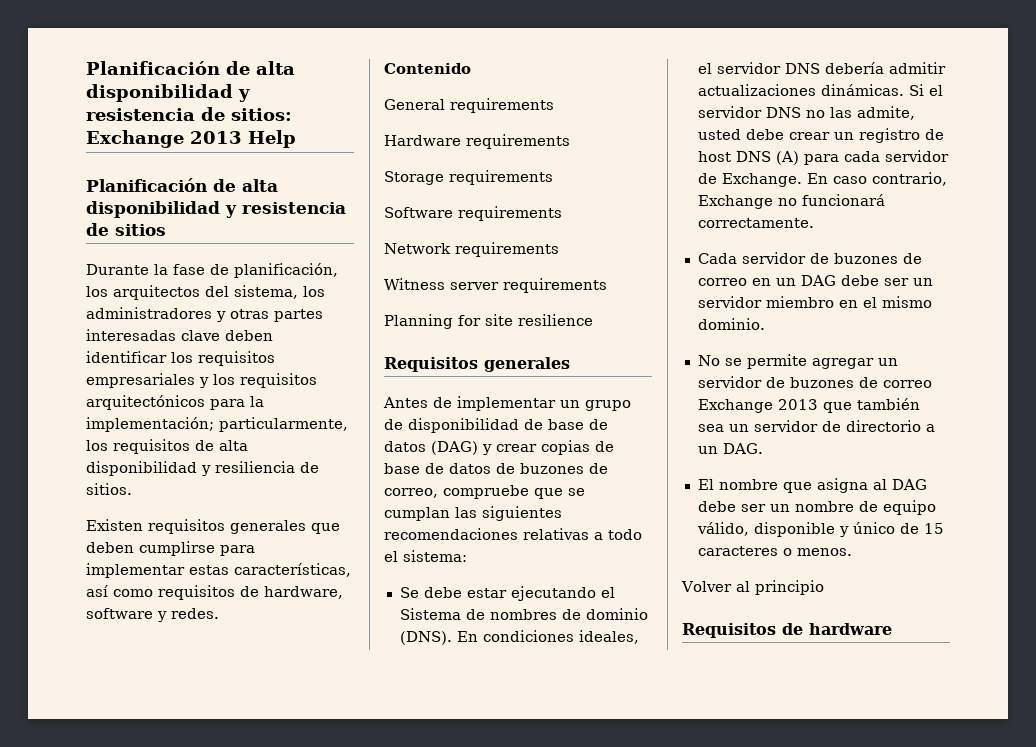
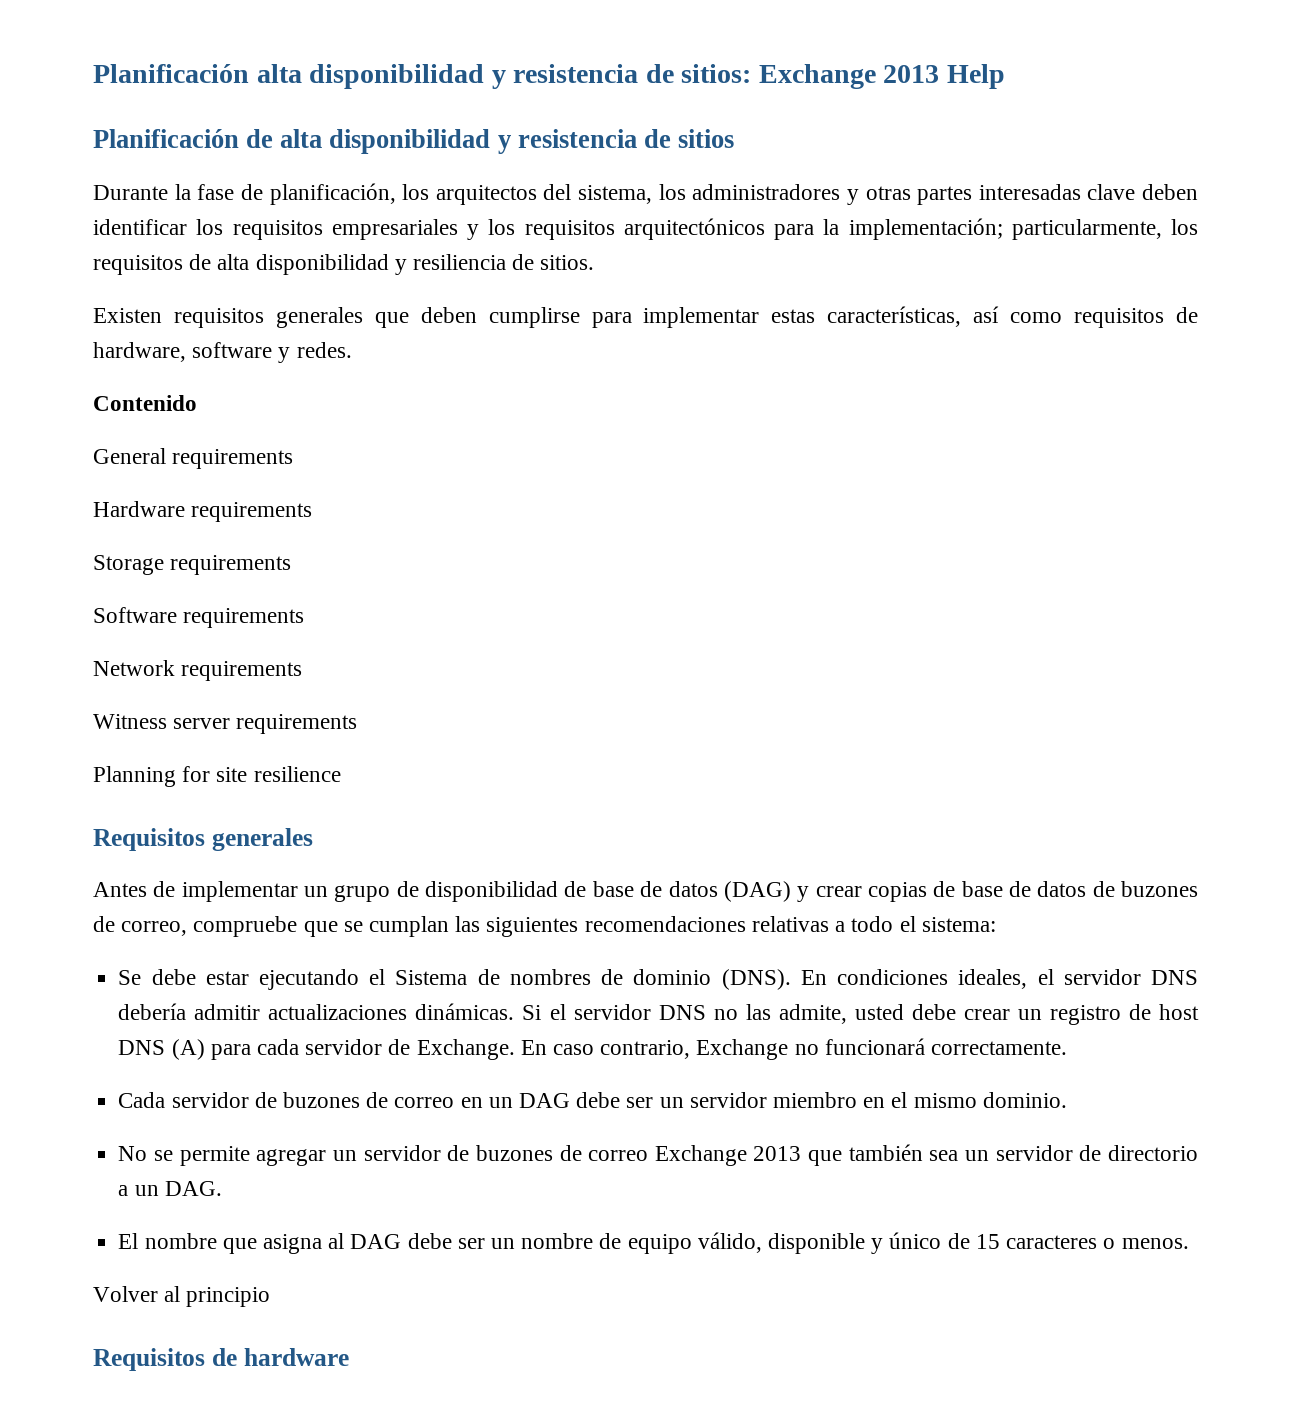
- Planificación de alta disponibilidad y resistencia de sitios: Exchange 2013 Help
+ Planificación alta disponibilidad y resistencia de sitios: Exchange 2013 Help

